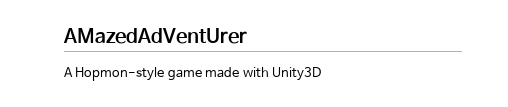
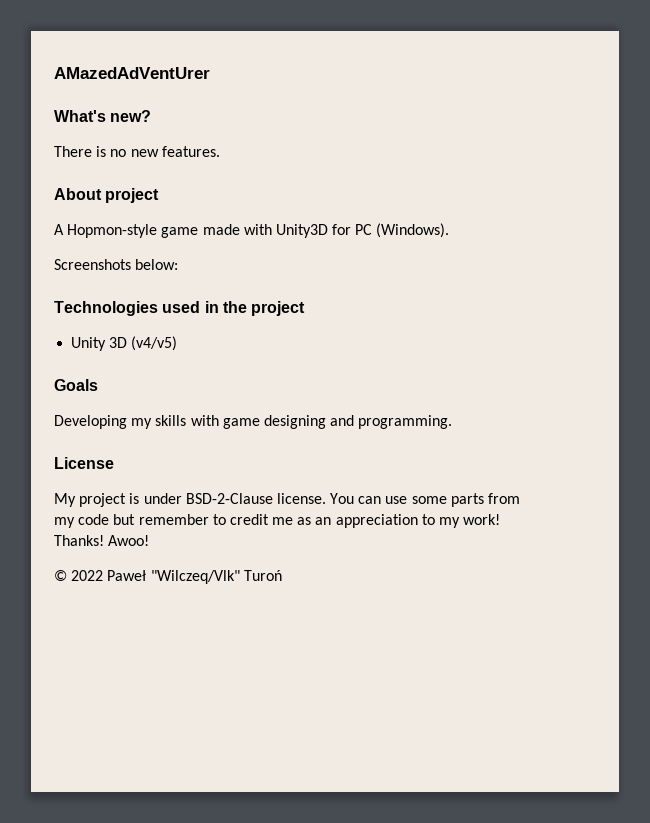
+ What's new?
+ There is no new features.
+ About project
- A Hopmon-style game made with Unity3D
+ A Hopmon-style game made with Unity3D for PC (Windows).
+ Screenshots below:
+ Technologies used in the project
+ Unity 3D (v4/v5)
+ Goals
+ Developing my skills with game designing and programming.
+ License
+ My project is under BSD-2-Clause license. You can use some parts from my code but remember to credit me as an appreciation to my work! Thanks! Awoo!
+ © 2022 Paweł "Wilczeq/Vlk" Turoń

